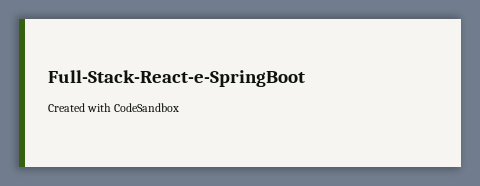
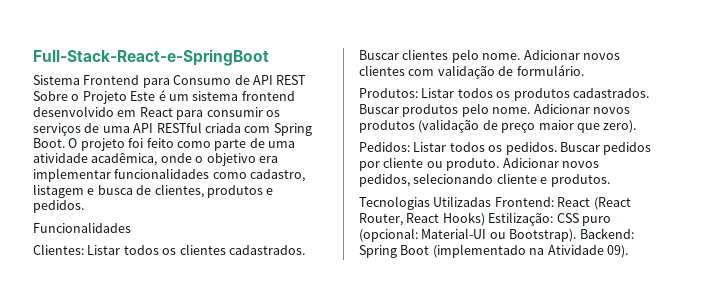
- Created with CodeSandbox
+ Sistema Frontend para Consumo de API REST Sobre o Projeto Este é um sistema frontend desenvolvido em React para consumir os serviços de uma API RESTful criada com Spring Boot. O projeto foi feito como parte de uma atividade acadêmica, onde o objetivo era implementar funcionalidades como cadastro, listagem e busca de clientes, produtos e pedidos.
+ Funcionalidades
+ Clientes: Listar todos os clientes cadastrados. Buscar clientes pelo nome. Adicionar novos clientes com validação de formulário.
+ Produtos: Listar todos os produtos cadastrados. Buscar produtos pelo nome. Adicionar novos produtos (validação de preço maior que zero).
+ Pedidos: Listar todos os pedidos. Buscar pedidos por cliente ou produto. Adicionar novos pedidos, selecionando cliente e produtos.
+ Tecnologias Utilizadas Frontend: React (React Router, React Hooks) Estilização: CSS puro (opcional: Material-UI ou Bootstrap). Backend: Spring Boot (implementado na Atividade 09).

